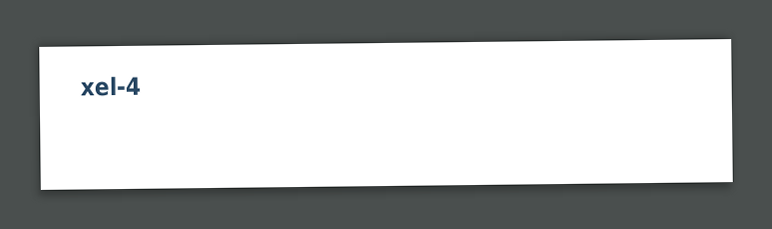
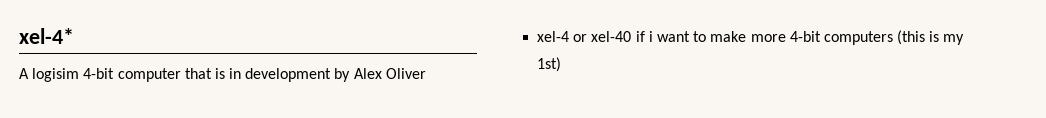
- xel-4
+ xel-4*
+ A logisim 4-bit computer that is in development by Alex Oliver
+ xel-4 or xel-40 if i want to make more 4-bit computers (this is my 1st)

